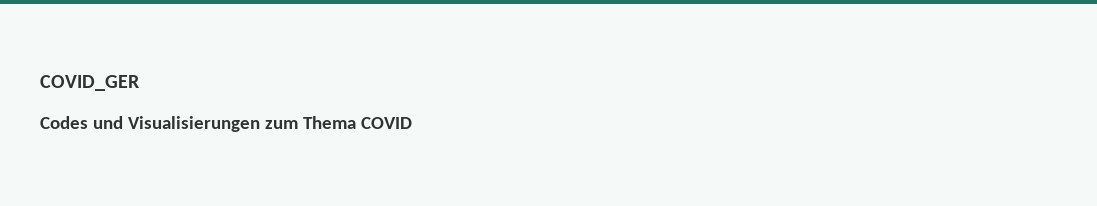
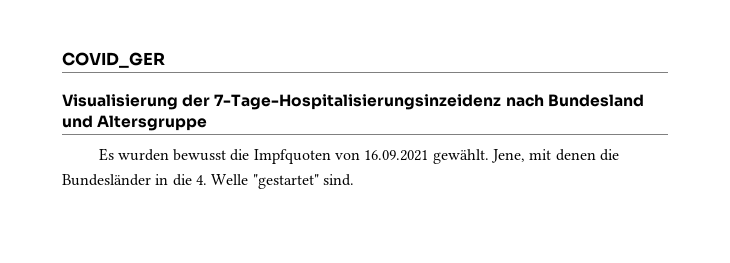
- Codes und Visualisierungen zum Thema COVID
+ Visualisierung der 7-Tage-Hospitalisierungsinzeidenz nach Bundesland und Altersgruppe
+ Es wurden bewusst die Impfquoten von 16.09.2021 gewählt. Jene, mit denen die Bundesländer in die 4. Welle "gestartet" sind.

